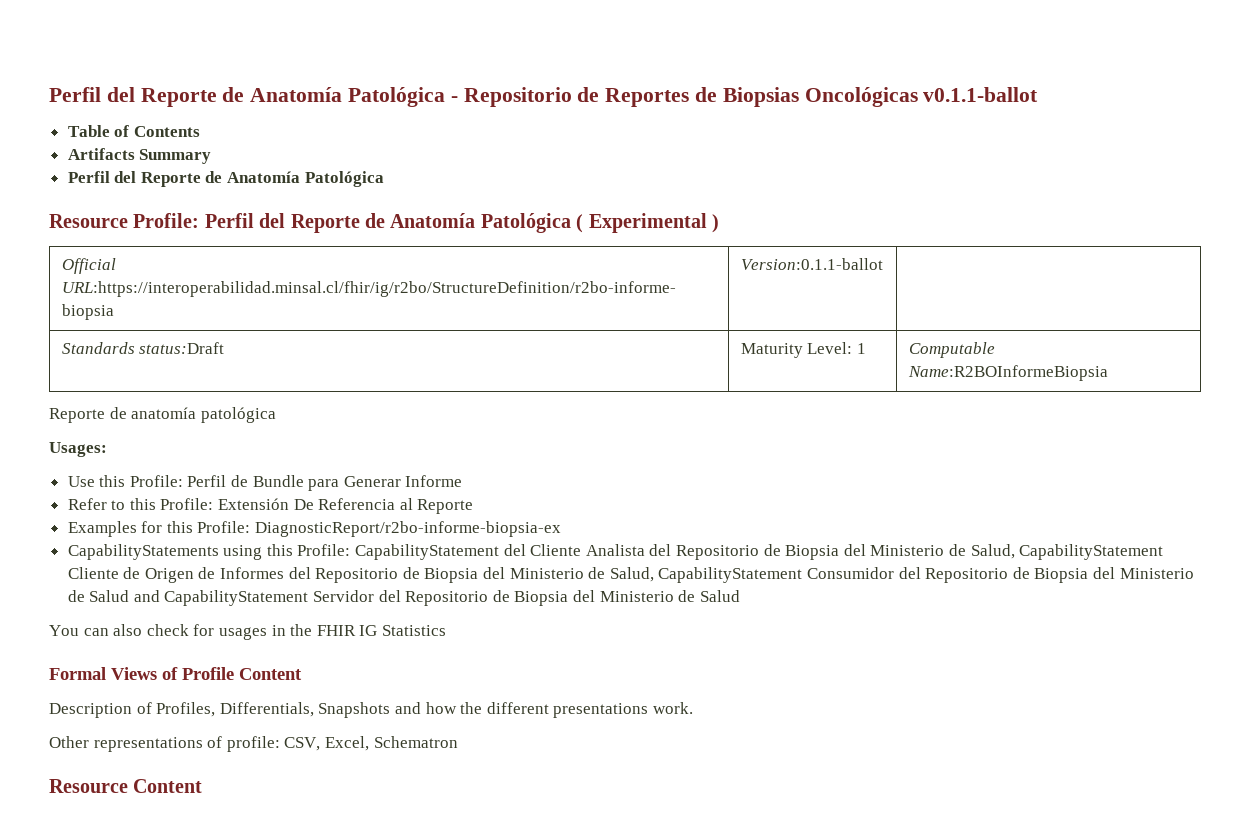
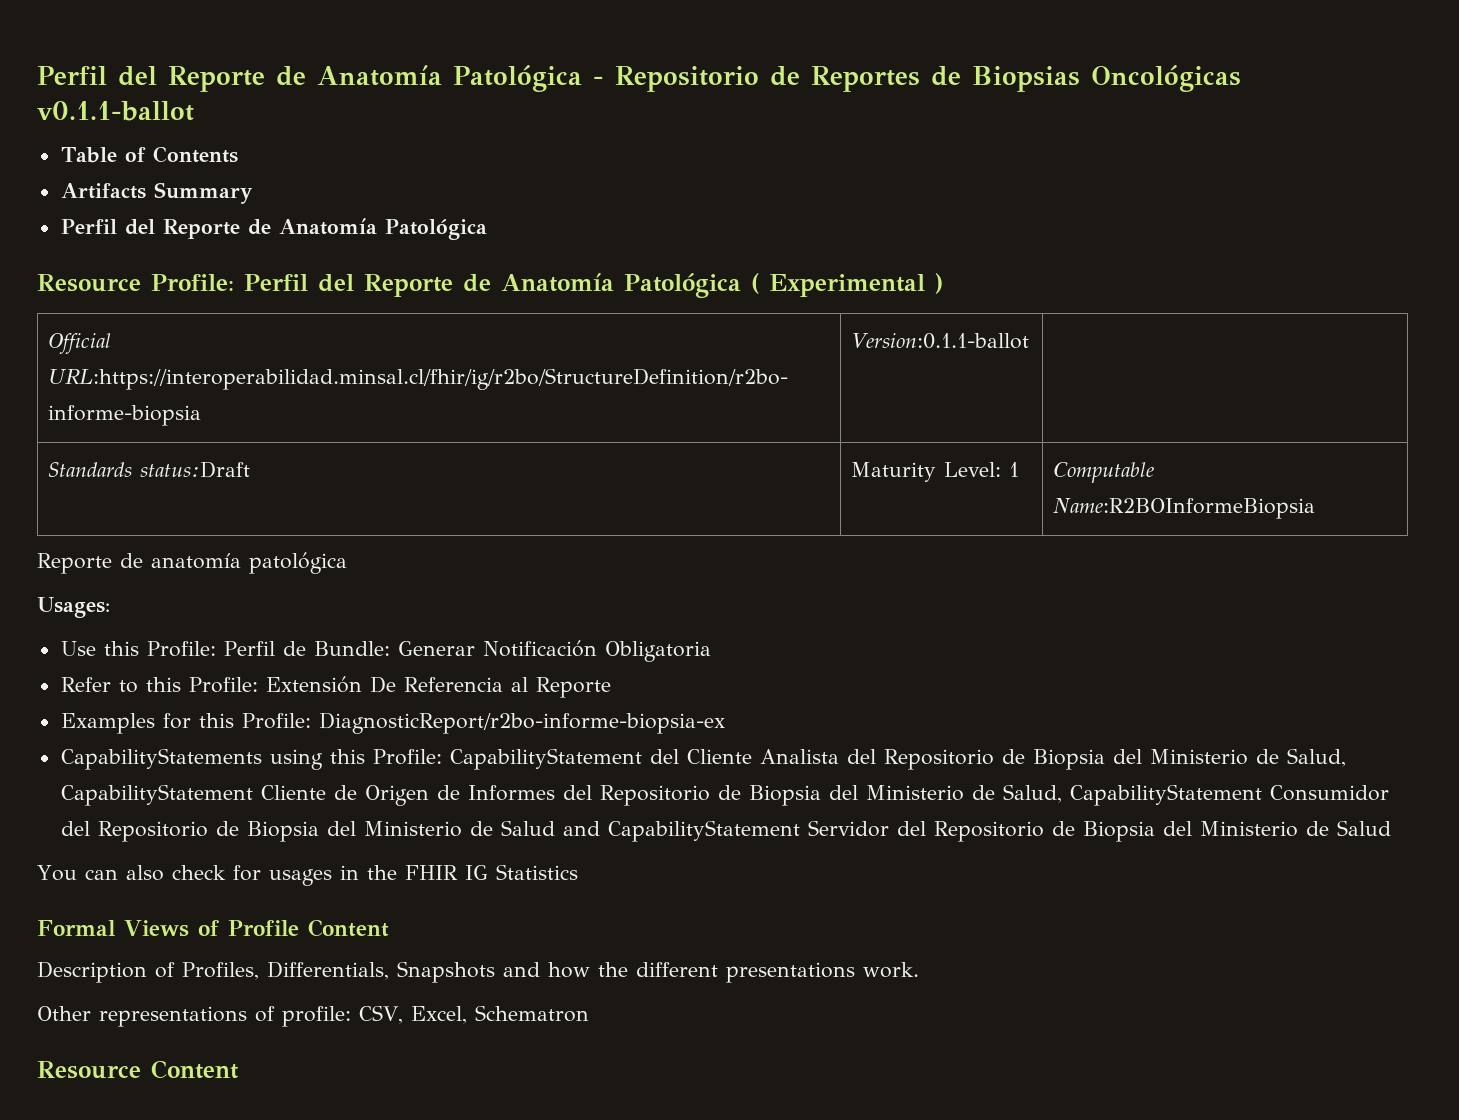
- Use this Profile: Perfil de Bundle para Generar Informe
+ Use this Profile: Perfil de Bundle: Generar Notificación Obligatoria

